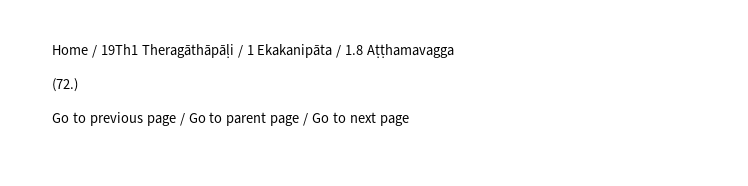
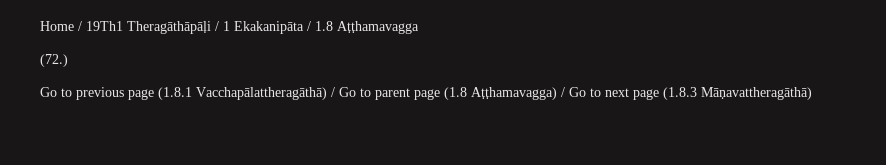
- Go to previous page / Go to parent page / Go to next page
+ Go to previous page (1.8.1 Vacchapālattheragāthā) / Go to parent page (1.8 Aṭṭhamavagga) / Go to next page (1.8.3 Māṇavattheragāthā)

